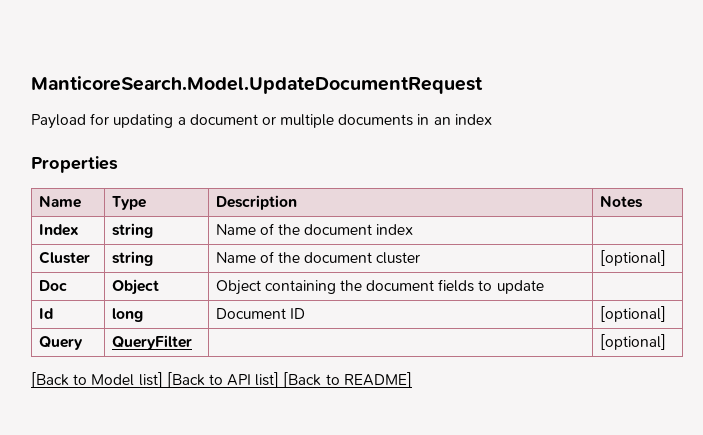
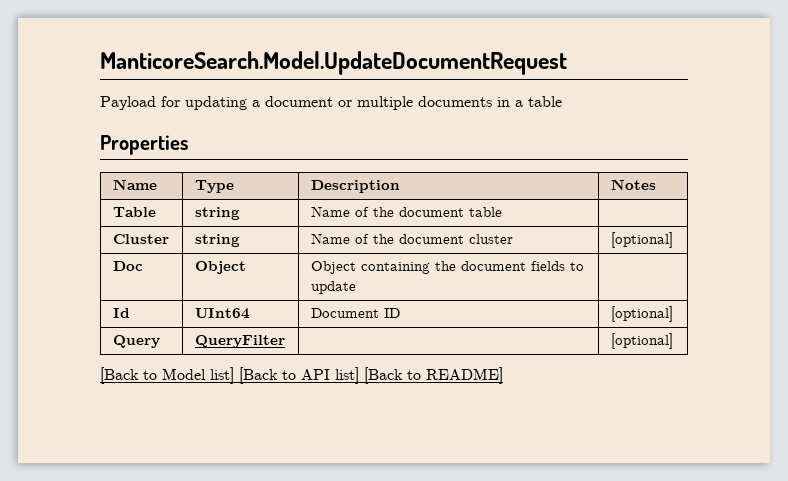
- Payload for updating a document or multiple documents in an index
+ Payload for updating a document or multiple documents in a table
- Index | string | Name of the document index |
+ Table | string | Name of the document table |
- Id | long | Document ID | [optional]
+ Id | UInt64 | Document ID | [optional]

